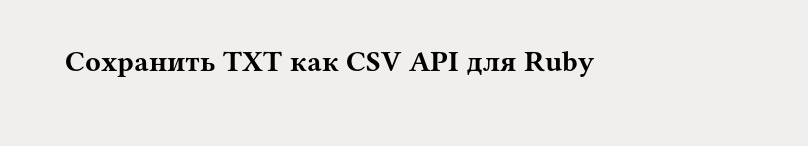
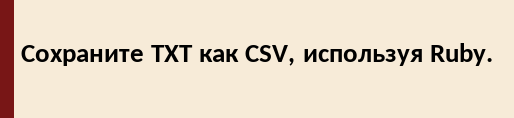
- Сохранить TXT как CSV API для Ruby
+ Сохраните TXT как CSV, используя Ruby.

